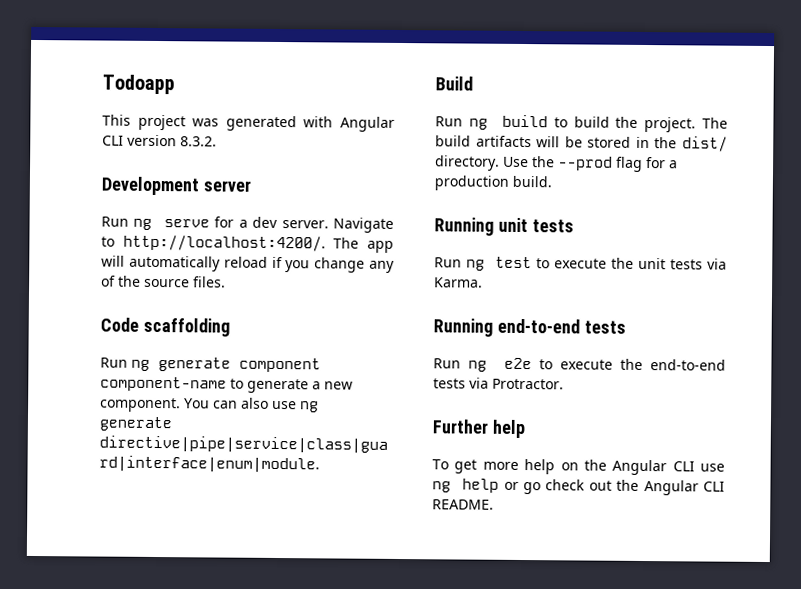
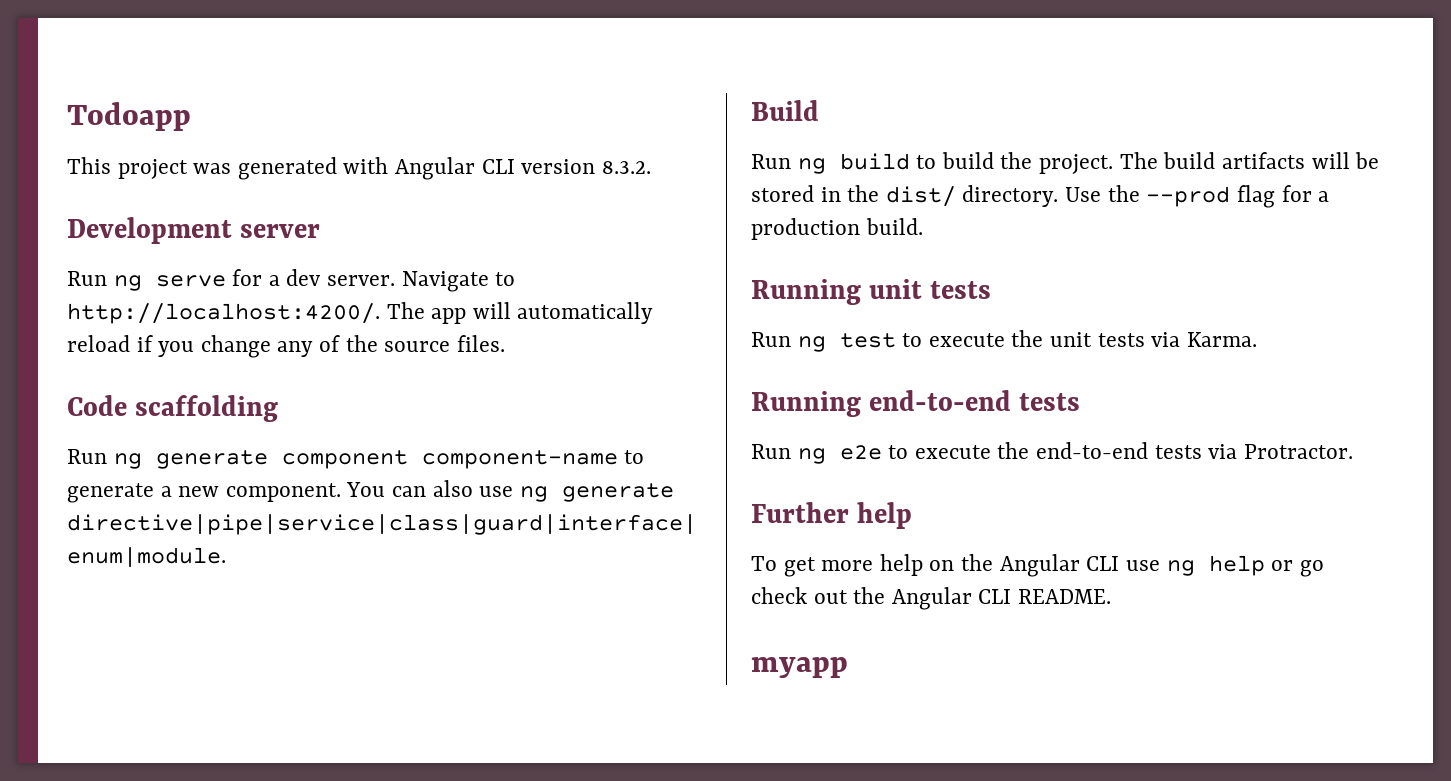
+ myapp

